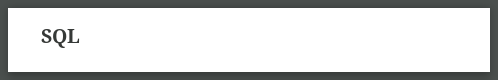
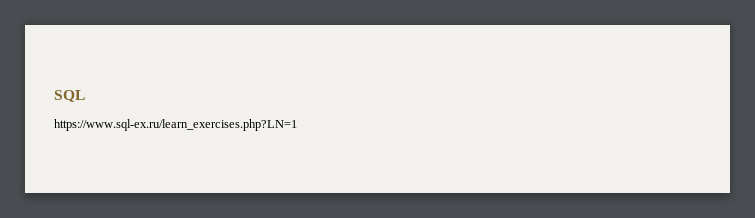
+ https://www.sql-ex.ru/learn_exercises.php?LN=1

